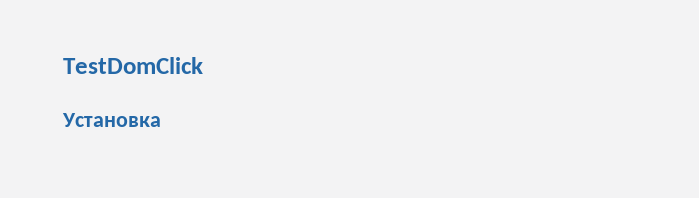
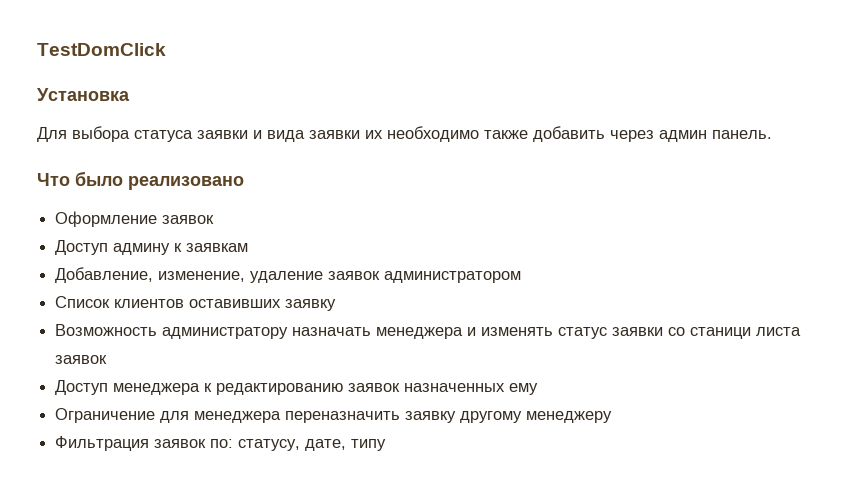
+ Для выбора статуса заявки и вида заявки их необходимо также добавить через админ панель.
+ Что было реализовано
+ Оформление заявок
+ Доступ админу к заявкам
+ Добавление, изменение, удаление заявок администратором
+ Список клиентов оставивших заявку
+ Возможность администратору назначать менеджера и изменять статус заявки со станици листа заявок
+ Доступ менеджера к редактированию заявок назначенных ему
+ Ограничение для менеджера переназначить заявку другому менеджеру
+ Фильтрация заявок по: статусу, дате, типу

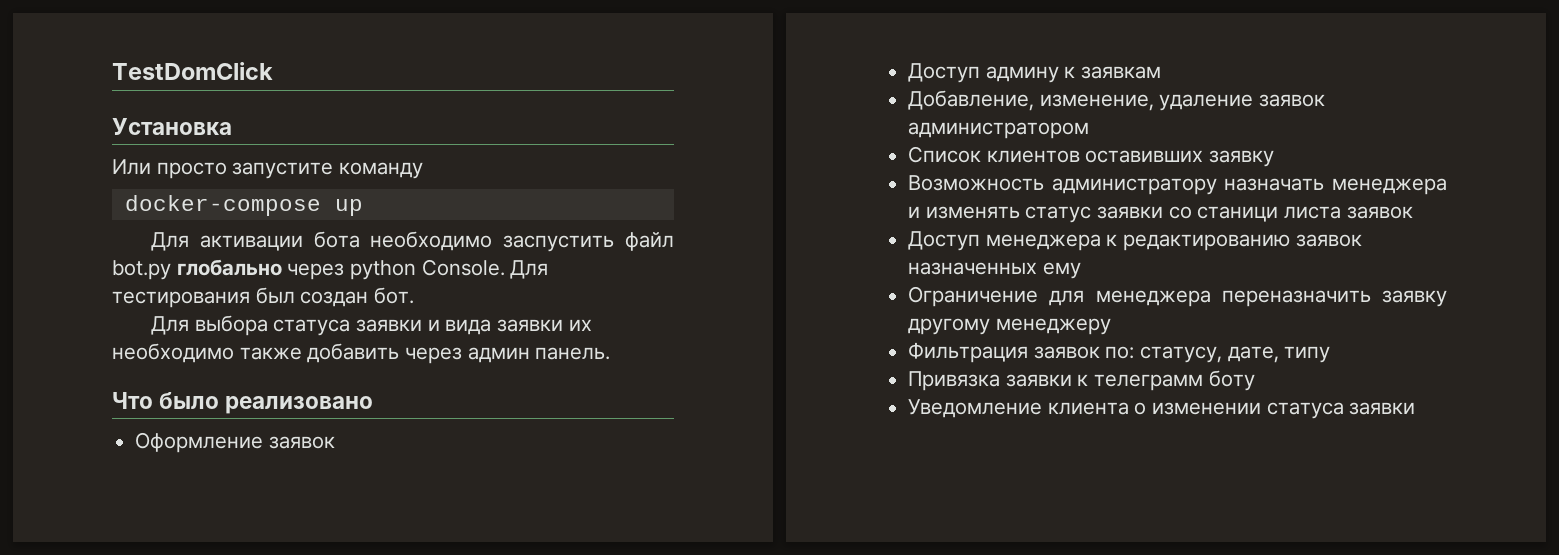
+ Или просто запустите команду
+ docker-compose up
+ Для активации бота необходимо заспустить файл bot.py глобально через python Console. Для тестирования был создан бот.
+ Привязка заявки к телеграмм боту
+ Уведомление клиента о изменении статуса заявки

